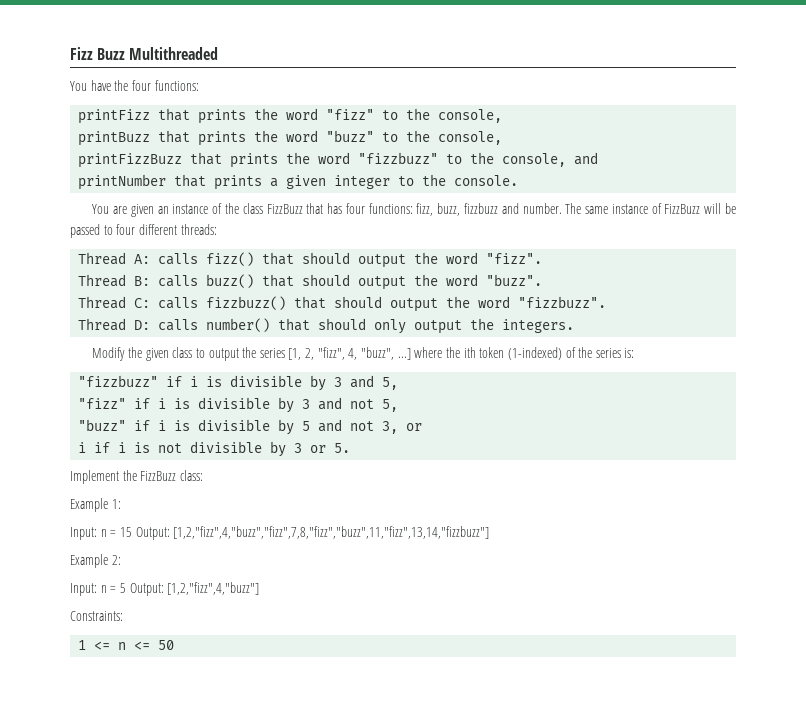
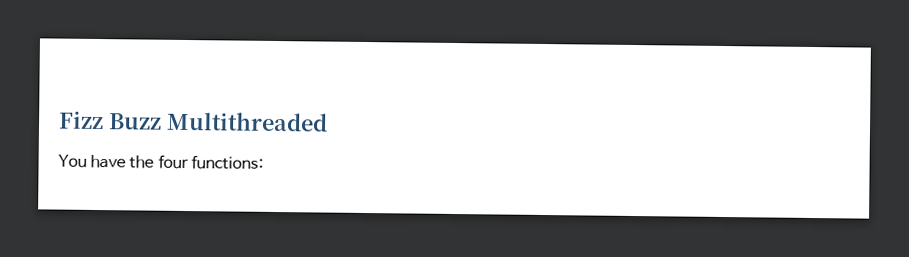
- printFizz that prints the word "fizz" to the console,
- printBuzz that prints the word "buzz" to the console,
- printFizzBuzz that prints the word "fizzbuzz" to the console, and
- printNumber that prints a given integer to the console.
- You are given an instance of the class FizzBuzz that has four functions: fizz, buzz, fizzbuzz and number. The same instance of FizzBuzz will be passed to four different threads:
- Thread A: calls fizz() that should output the word "fizz".
- Thread B: calls buzz() that should output the word "buzz".
- Thread C: calls fizzbuzz() that should output the word "fizzbuzz".
- Thread D: calls number() that should only output the integers.
- Modify the given class to output the series [1, 2, "fizz", 4, "buzz", ...] where the ith token (1-indexed) of the series is:
- "fizzbuzz" if i is divisible by 3 and 5,
- "fizz" if i is divisible by 3 and not 5,
- "buzz" if i is divisible by 5 and not 3, or
- i if i is not divisible by 3 or 5.
- Implement the FizzBuzz class:
- Example 1:
- Input: n = 15 Output: [1,2,"fizz",4,"buzz","fizz",7,8,"fizz","buzz",11,"fizz",13,14,"fizzbuzz"]
- Example 2:
- Input: n = 5 Output: [1,2,"fizz",4,"buzz"]
- Constraints:
- 1 <= n <= 50

